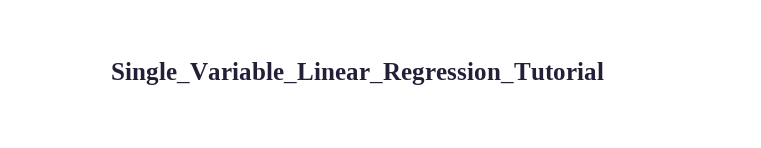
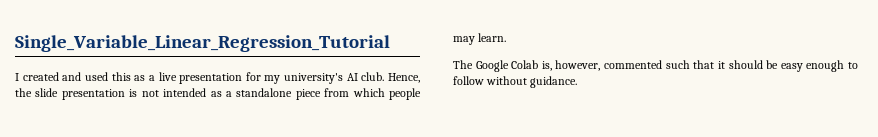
+ I created and used this as a live presentation for my university's AI club. Hence, the slide presentation is not intended as a standalone piece from which people may learn.
+ The Google Colab is, however, commented such that it should be easy enough to follow without guidance.

